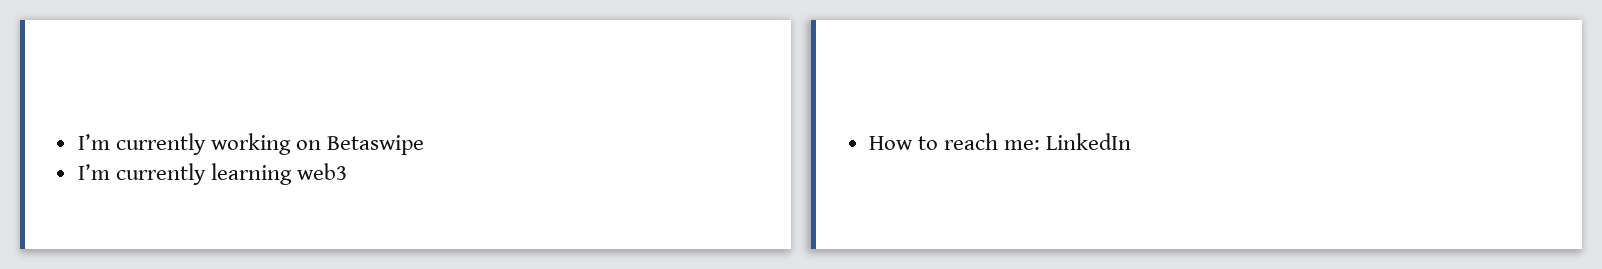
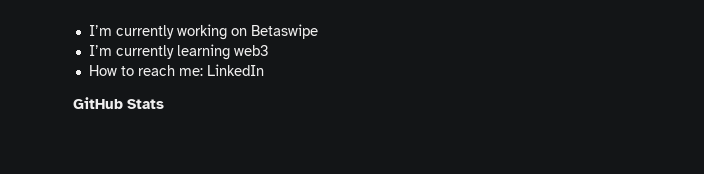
+ GitHub Stats

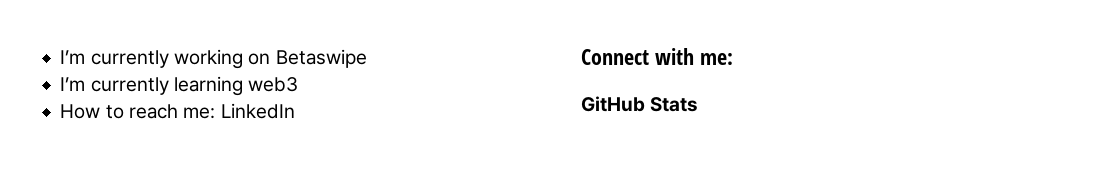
+ Connect with me:

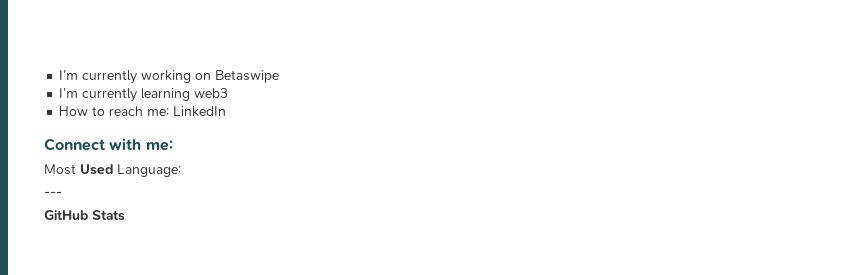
+ Most Used Language:
+ ---

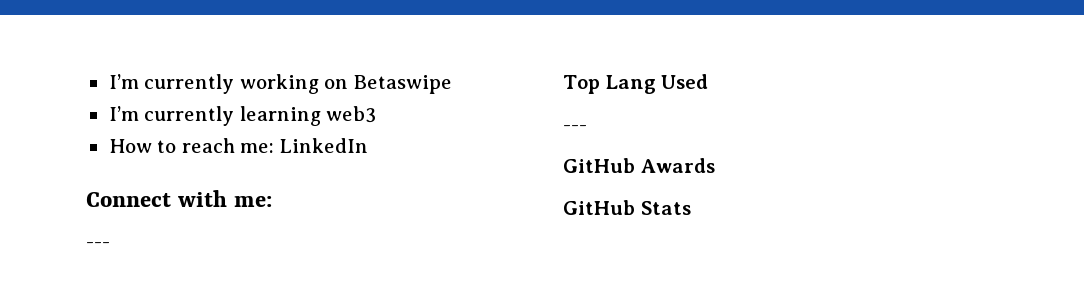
  Connect with me:
- Most Used Language:
  ---
+ Top Lang Used
+ ---
+ GitHub Awards

